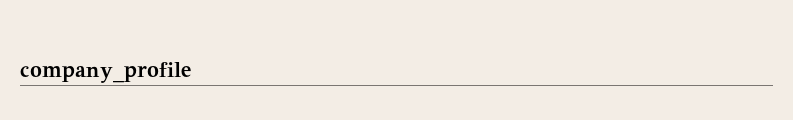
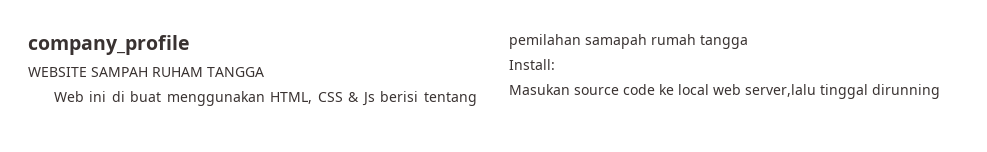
+ WEBSITE SAMPAH RUHAM TANGGA
+ Web ini di buat menggunakan HTML, CSS & Js berisi tentang pemilahan samapah rumah tangga
+ Install:
+ Masukan source code ke local web server,lalu tinggal dirunning

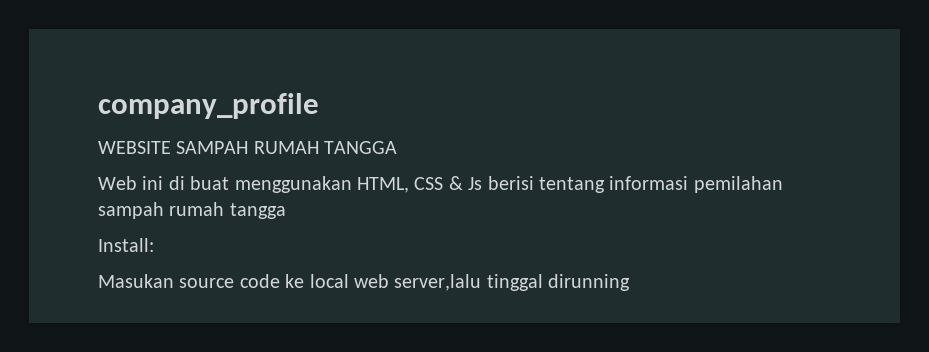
- WEBSITE SAMPAH RUHAM TANGGA
+ WEBSITE SAMPAH RUMAH TANGGA
- Web ini di buat menggunakan HTML, CSS & Js berisi tentang pemilahan samapah rumah tangga
+ Web ini di buat menggunakan HTML, CSS & Js berisi tentang informasi pemilahan sampah rumah tangga

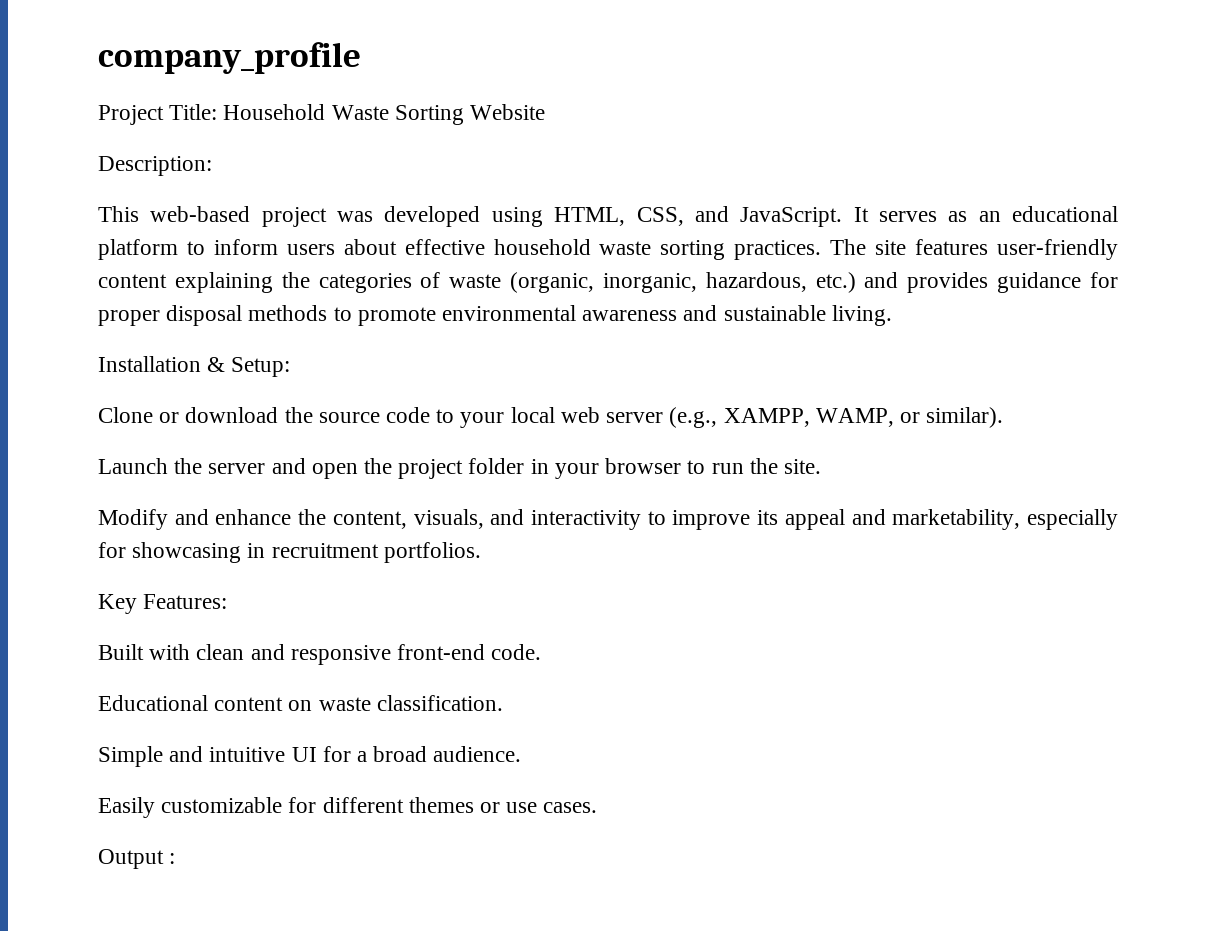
- WEBSITE SAMPAH RUMAH TANGGA
- Web ini di buat menggunakan HTML, CSS & Js berisi tentang informasi pemilahan sampah rumah tangga
- Install:
- Masukan source code ke local web server,lalu tinggal dirunning
+ Project Title: Household Waste Sorting Website
+ Description:
+ This web-based project was developed using HTML, CSS, and JavaScript. It serves as an educational platform to inform users about effective household waste sorting practices. The site features user-friendly content explaining the categories of waste (organic, inorganic, hazardous, etc.) and provides guidance for proper disposal methods to promote environmental awareness and sustainable living.
+ Installation & Setup:
+ Clone or download the source code to your local web server (e.g., XAMPP, WAMP, or similar).
+ Launch the server and open the project folder in your browser to run the site.
+ Modify and enhance the content, visuals, and interactivity to improve its appeal and marketability, especially for showcasing in recruitment portfolios.
+ Key Features:
+ Built with clean and responsive front-end code.
+ Educational content on waste classification.
+ Simple and intuitive UI for a broad audience.
+ Easily customizable for different themes or use cases.
+ Output :

